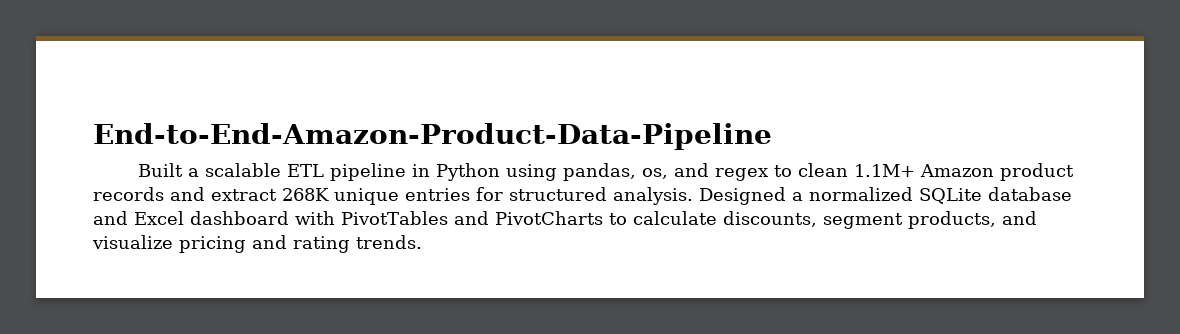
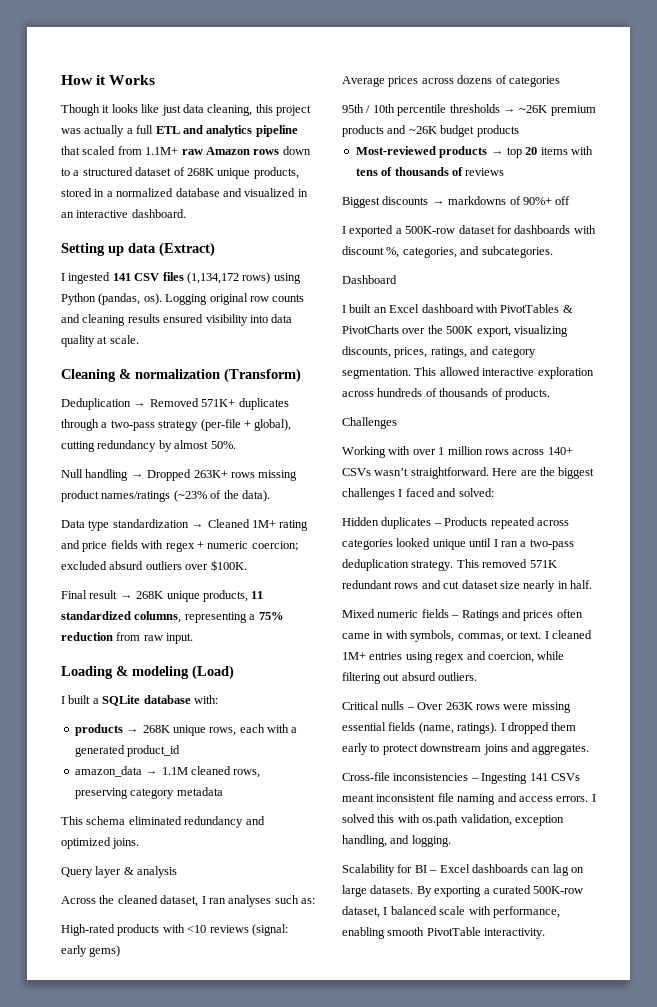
- End-to-End-Amazon-Product-Data-Pipeline
- Built a scalable ETL pipeline in Python using pandas, os, and regex to clean 1.1M+ Amazon product records and extract 268K unique entries for structured analysis. Designed a normalized SQLite database and Excel dashboard with PivotTables and PivotCharts to calculate discounts, segment products, and visualize pricing and rating trends.
+ How it Works
+ Though it looks like just data cleaning, this project was actually a full ETL and analytics pipeline that scaled from 1.1M+ raw Amazon rows down to a structured dataset of 268K unique products, stored in a normalized database and visualized in an interactive dashboard.
+ Setting up data (Extract)
+ I ingested 141 CSV files (1,134,172 rows) using Python (pandas, os). Logging original row counts and cleaning results ensured visibility into data quality at scale.
+ Cleaning & normalization (Transform)
+ Deduplication → Removed 571K+ duplicates through a two-pass strategy (per-file + global), cutting redundancy by almost 50%.
+ Null handling → Dropped 263K+ rows missing product names/ratings (~23% of the data).
+ Data type standardization → Cleaned 1M+ rating and price fields with regex + numeric coercion; excluded absurd outliers over $100K.
+ Final result → 268K unique products, 11 standardized columns, representing a 75% reduction from raw input.
+ Loading & modeling (Load)
+ I built a SQLite database with:
+ products → 268K unique rows, each with a generated product_id
+ amazon_data → 1.1M cleaned rows, preserving category metadata
+ This schema eliminated redundancy and optimized joins.
+ Query layer & analysis
+ Across the cleaned dataset, I ran analyses such as:
+ High-rated products with <10 reviews (signal: early gems)
+ Average prices across dozens of categories
+ 95th / 10th percentile thresholds → ~26K premium products and ~26K budget products
+ Most-reviewed products → top 20 items with tens of thousands of reviews
+ Biggest discounts → markdowns of 90%+ off
+ I exported a 500K-row dataset for dashboards with discount %, categories, and subcategories.
+ Dashboard
+ I built an Excel dashboard with PivotTables & PivotCharts over the 500K export, visualizing discounts, prices, ratings, and category segmentation. This allowed interactive exploration across hundreds of thousands of products.
+ Challenges
+ Working with over 1 million rows across 140+ CSVs wasn’t straightforward. Here are the biggest challenges I faced and solved:
+ Hidden duplicates – Products repeated across categories looked unique until I ran a two-pass deduplication strategy. This removed 571K redundant rows and cut dataset size nearly in half.
+ Mixed numeric fields – Ratings and prices often came in with symbols, commas, or text. I cleaned 1M+ entries using regex and coercion, while filtering out absurd outliers.
+ Critical nulls – Over 263K rows were missing essential fields (name, ratings). I dropped them early to protect downstream joins and aggregates.
+ Cross-file inconsistencies – Ingesting 141 CSVs meant inconsistent file naming and access errors. I solved this with os.path validation, exception handling, and logging.
+ Scalability for BI – Excel dashboards can lag on large datasets. By exporting a curated 500K-row dataset, I balanced scale with performance, enabling smooth PivotTable interactivity.

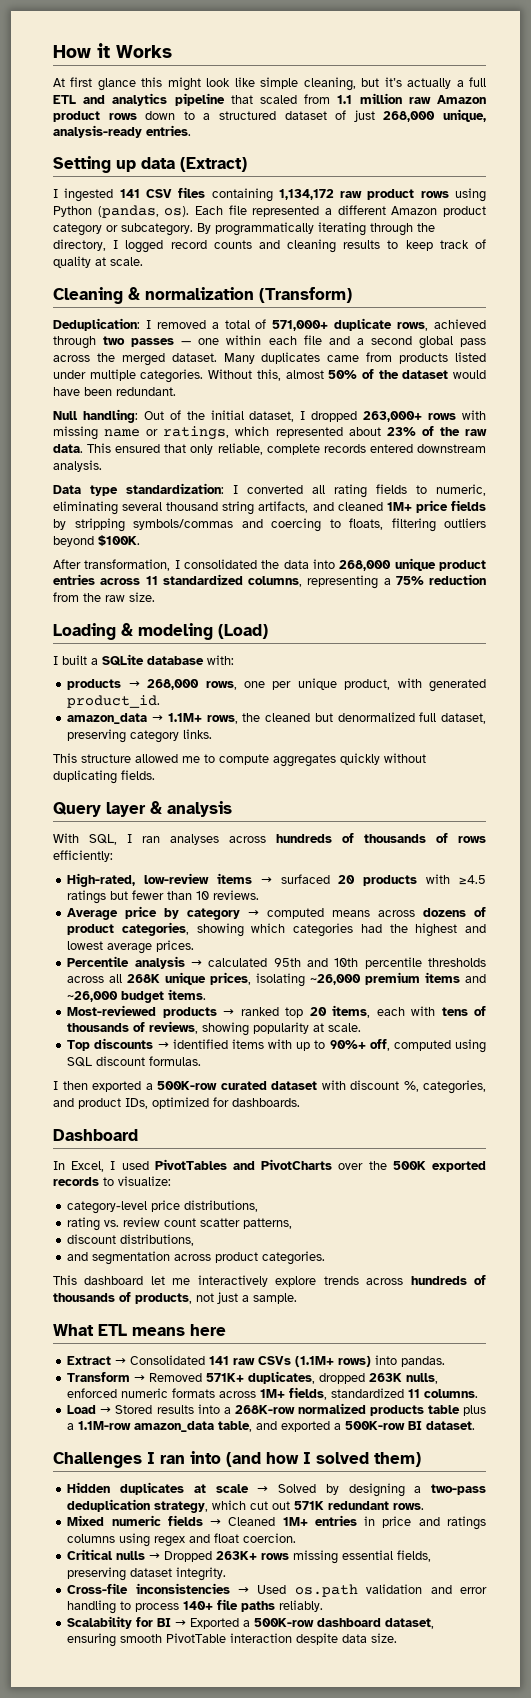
- Though it looks like just data cleaning, this project was actually a full ETL and analytics pipeline that scaled from 1.1M+ raw Amazon rows down to a structured dataset of 268K unique products, stored in a normalized database and visualized in an interactive dashboard.
+ At first glance this might look like simple cleaning, but it’s actually a full ETL and analytics pipeline that scaled from 1.1 million raw Amazon product rows down to a structured dataset of just 268,000 unique, analysis-ready entries.
- I ingested 141 CSV files (1,134,172 rows) using Python (pandas, os). Logging original row counts and cleaning results ensured visibility into data quality at scale.
+ I ingested 141 CSV files containing 1,134,172 raw product rows using Python (pandas, os). Each file represented a different Amazon product category or subcategory. By programmatically iterating through the directory, I logged record counts and cleaning results to keep track of quality at scale.
- Deduplication → Removed 571K+ duplicates through a two-pass strategy (per-file + global), cutting redundancy by almost 50%.
- Null handling → Dropped 263K+ rows missing product names/ratings (~23% of the data).
- Data type standardization → Cleaned 1M+ rating and price fields with regex + numeric coercion; excluded absurd outliers over $100K.
- Final result → 268K unique products, 11 standardized columns, representing a 75% reduction from raw input.
+ Deduplication: I removed a total of 571,000+ duplicate rows, achieved through two passes — one within each file and a second global pass across the merged dataset. Many duplicates came from products listed under multiple categories. Without this, almost 50% of the dataset would have been redundant.
+ Null handling: Out of the initial dataset, I dropped 263,000+ rows with missing name or ratings, which represented about 23% of the raw data. This ensured that only reliable, complete records entered downstream analysis.
+ Data type standardization: I converted all rating fields to numeric, eliminating several thousand string artifacts, and cleaned 1M+ price fields by stripping symbols/commas and coercing to floats, filtering outliers beyond $100K.
+ After transformation, I consolidated the data into 268,000 unique product entries across 11 standardized columns, representing a 75% reduction from the raw size.
- products → 268K unique rows, each with a generated product_id
- amazon_data → 1.1M cleaned rows, preserving category metadata
- This schema eliminated redundancy and optimized joins.
+ products → 268,000 rows, one per unique product, with generated product_id.
+ amazon_data → 1.1M+ rows, the cleaned but denormalized full dataset, preserving category links.
+ This structure allowed me to compute aggregates quickly without duplicating fields.
  Query layer & analysis
- Across the cleaned dataset, I ran analyses such as:
- High-rated products with <10 reviews (signal: early gems)
- Average prices across dozens of categories
- 95th / 10th percentile thresholds → ~26K premium products and ~26K budget products
+ With SQL, I ran analyses across hundreds of thousands of rows efficiently:
+ High-rated, low-review items → surfaced 20 products with ≥4.5 ratings but fewer than 10 reviews.
+ Average price by category → computed means across dozens of product categories, showing which categories had the highest and lowest average prices.
+ Percentile analysis → calculated 95th and 10th percentile thresholds across all 268K unique prices, isolating ~26,000 premium items and ~26,000 budget items.
- Most-reviewed products → top 20 items with tens of thousands of reviews
- Biggest discounts → markdowns of 90%+ off
- I exported a 500K-row dataset for dashboards with discount %, categories, and subcategories.
+ Most-reviewed products → ranked top 20 items, each with tens of thousands of reviews, showing popularity at scale.
+ Top discounts → identified items with up to 90%+ off, computed using SQL discount formulas.
+ I then exported a 500K-row curated dataset with discount %, categories, and product IDs, optimized for dashboards.
  Dashboard
- I built an Excel dashboard with PivotTables & PivotCharts over the 500K export, visualizing discounts, prices, ratings, and category segmentation. This allowed interactive exploration across hundreds of thousands of products.
- Challenges
- Working with over 1 million rows across 140+ CSVs wasn’t straightforward. Here are the biggest challenges I faced and solved:
- Hidden duplicates – Products repeated across categories looked unique until I ran a two-pass deduplication strategy. This removed 571K redundant rows and cut dataset size nearly in half.
- Mixed numeric fields – Ratings and prices often came in with symbols, commas, or text. I cleaned 1M+ entries using regex and coercion, while filtering out absurd outliers.
- Critical nulls – Over 263K rows were missing essential fields (name, ratings). I dropped them early to protect downstream joins and aggregates.
- Cross-file inconsistencies – Ingesting 141 CSVs meant inconsistent file naming and access errors. I solved this with os.path validation, exception handling, and logging.
- Scalability for BI – Excel dashboards can lag on large datasets. By exporting a curated 500K-row dataset, I balanced scale with performance, enabling smooth PivotTable interactivity.
+ In Excel, I used PivotTables and PivotCharts over the 500K exported records to visualize:
+ category-level price distributions,
+ rating vs. review count scatter patterns,
+ discount distributions,
+ and segmentation across product categories.
+ This dashboard let me interactively explore trends across hundreds of thousands of products, not just a sample.
+ What ETL means here
+ Extract → Consolidated 141 raw CSVs (1.1M+ rows) into pandas.
+ Transform → Removed 571K+ duplicates, dropped 263K nulls, enforced numeric formats across 1M+ fields, standardized 11 columns.
+ Load → Stored results into a 268K-row normalized products table plus a 1.1M-row amazon_data table, and exported a 500K-row BI dataset.
+ Challenges I ran into (and how I solved them)
+ Hidden duplicates at scale → Solved by designing a two-pass deduplication strategy, which cut out 571K redundant rows.
+ Mixed numeric fields → Cleaned 1M+ entries in price and ratings columns using regex and float coercion.
+ Critical nulls → Dropped 263K+ rows missing essential fields, preserving dataset integrity.
+ Cross-file inconsistencies → Used os.path validation and error handling to process 140+ file paths reliably.
+ Scalability for BI → Exported a 500K-row dashboard dataset, ensuring smooth PivotTable interaction despite data size.

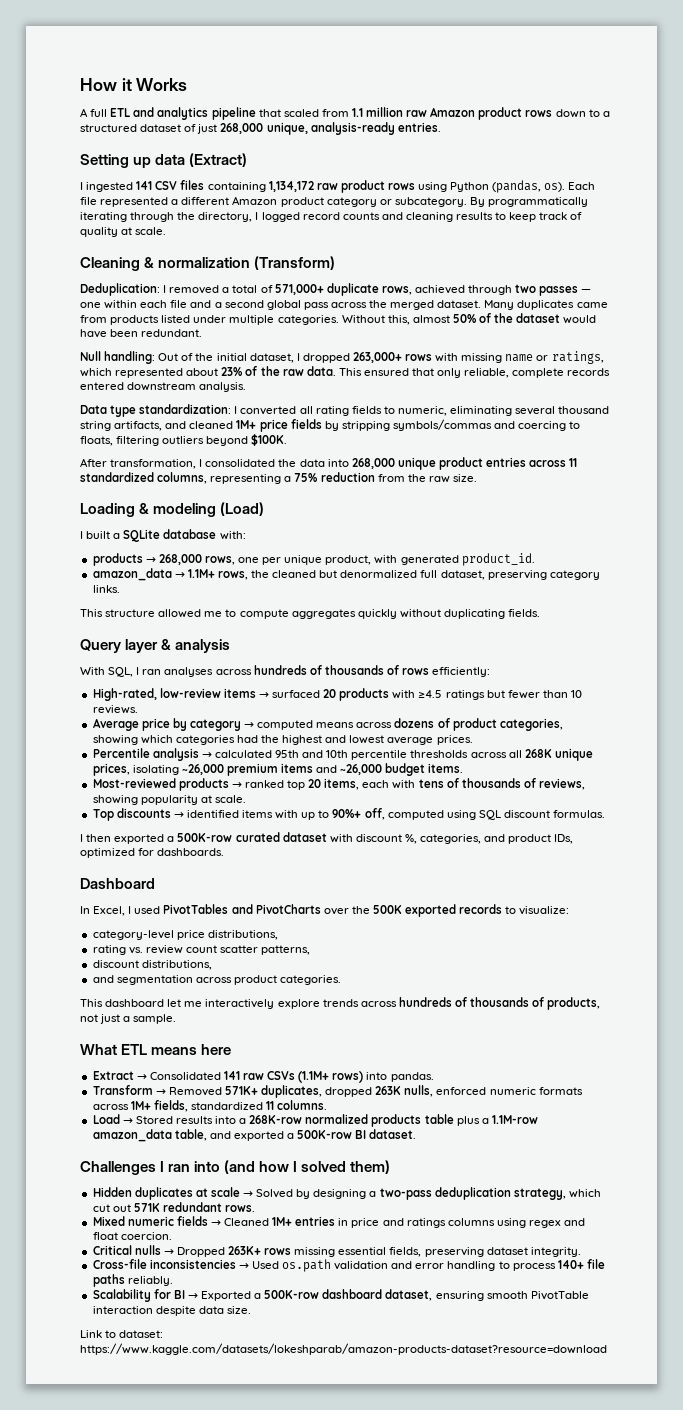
- At first glance this might look like simple cleaning, but it’s actually a full ETL and analytics pipeline that scaled from 1.1 million raw Amazon product rows down to a structured dataset of just 268,000 unique, analysis-ready entries.
+ A full ETL and analytics pipeline that scaled from 1.1 million raw Amazon product rows down to a structured dataset of just 268,000 unique, analysis-ready entries.
+ Link to dataset: https://www.kaggle.com/datasets/lokeshparab/amazon-products-dataset?resource=download

